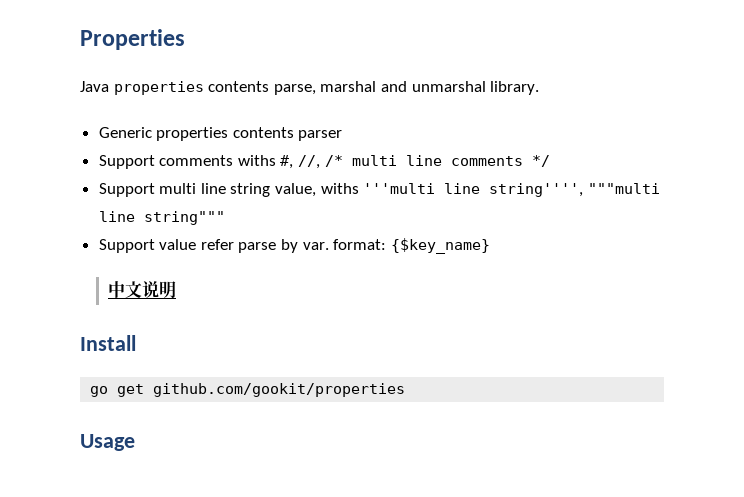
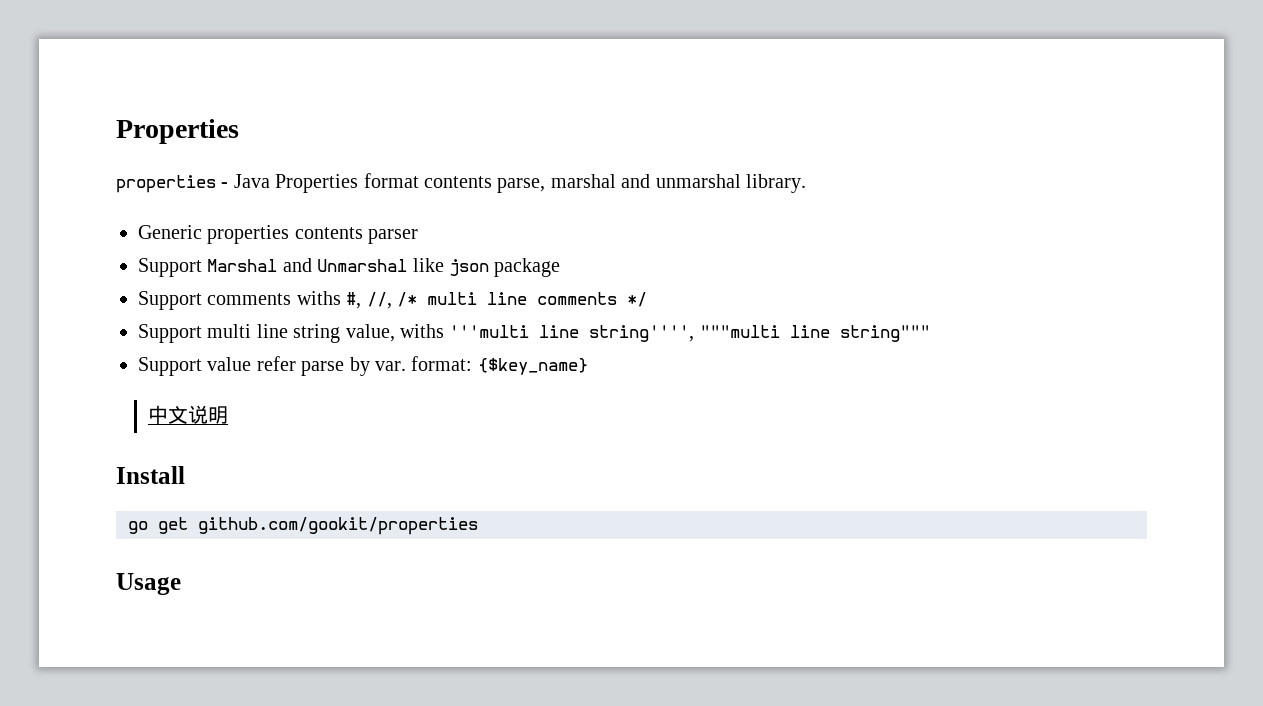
- Java properties contents parse, marshal and unmarshal library.
+ properties - Java Properties format contents parse, marshal and unmarshal library.
+ Support Marshal and Unmarshal like json package

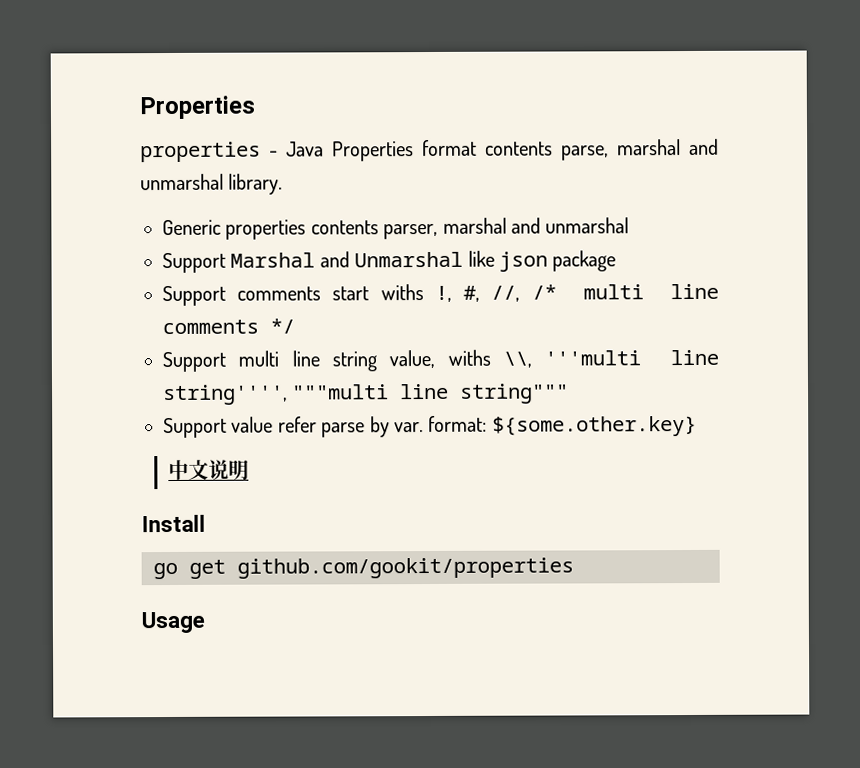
- Generic properties contents parser
+ Generic properties contents parser, marshal and unmarshal
- Support comments withs #, //, /* multi line comments */
+ Support comments start withs !, #, //, /* multi line comments */
- Support multi line string value, withs '''multi line string'''', """multi line string"""
+ Support multi line string value, withs \\, '''multi line string'''', """multi line string"""
- Support value refer parse by var. format: {$key_name}
+ Support value refer parse by var. format: ${some.other.key}

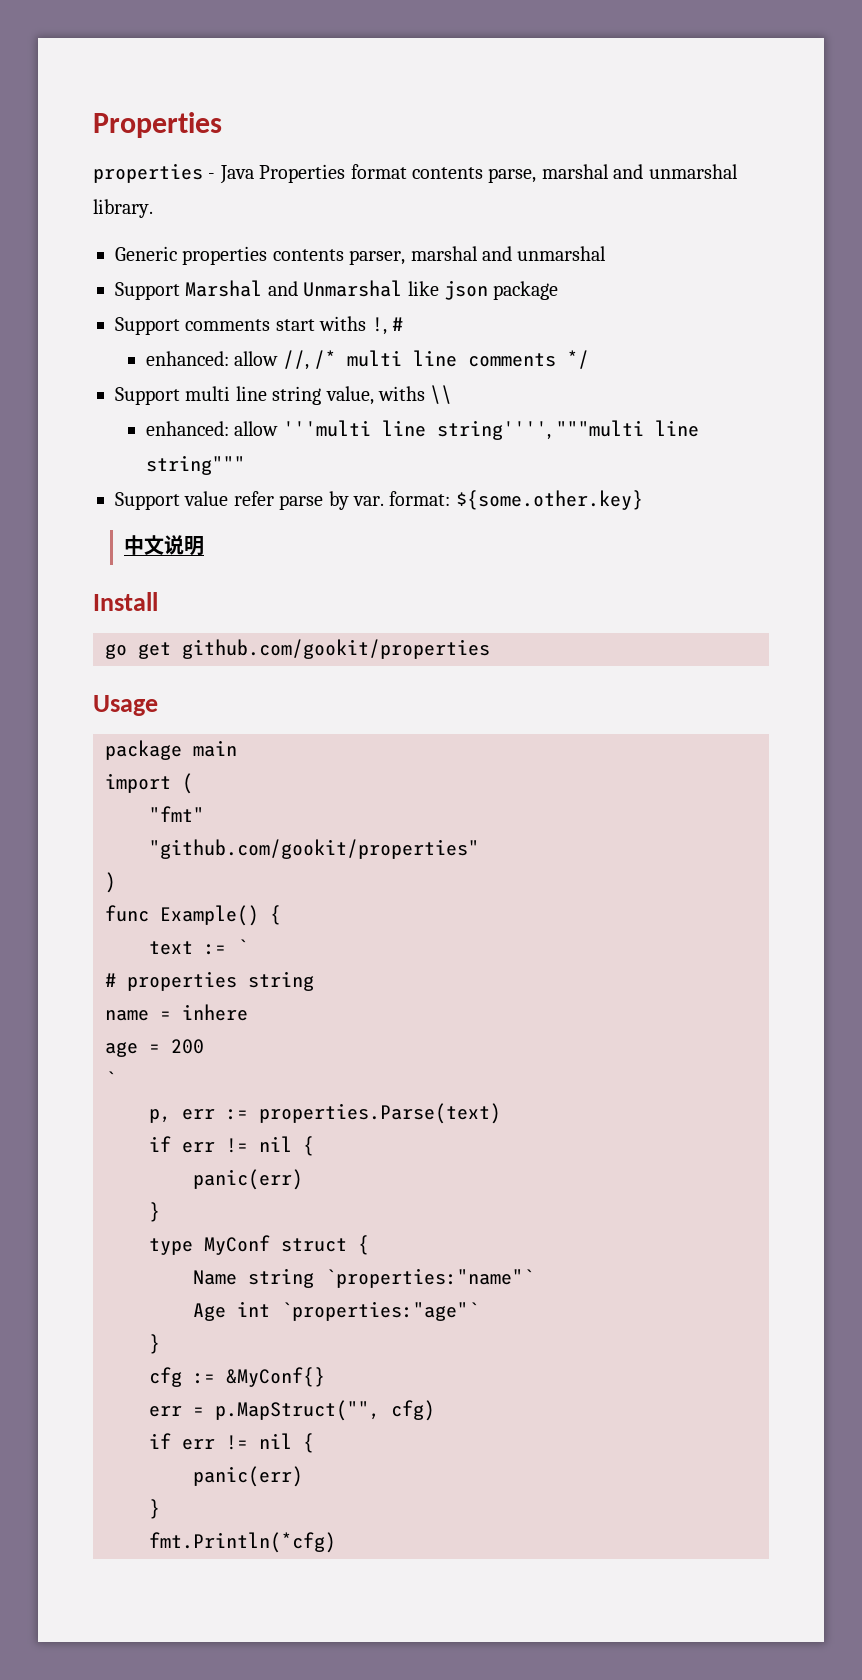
- Support comments start withs !, #, //, /* multi line comments */
+ Support comments start withs !, #
+ enhanced: allow //, /* multi line comments */
- Support multi line string value, withs \\, '''multi line string'''', """multi line string"""
+ Support multi line string value, withs \\
+ enhanced: allow '''multi line string'''', """multi line string"""
+ package main
+ import (
+ "fmt"
+ "github.com/gookit/properties"
+ )
+ func Example() {
+ text := `
+ # properties string
+ name = inhere
+ age = 200
+ `
+ p, err := properties.Parse(text)
+ if err != nil {
+ panic(err)
+ }
+ type MyConf struct {
+ Name string `properties:"name"`
+ Age int `properties:"age"`
+ }
+ cfg := &MyConf{}
+ err = p.MapStruct("", cfg)
+ if err != nil {
+ panic(err)
+ }
+ fmt.Println(*cfg)

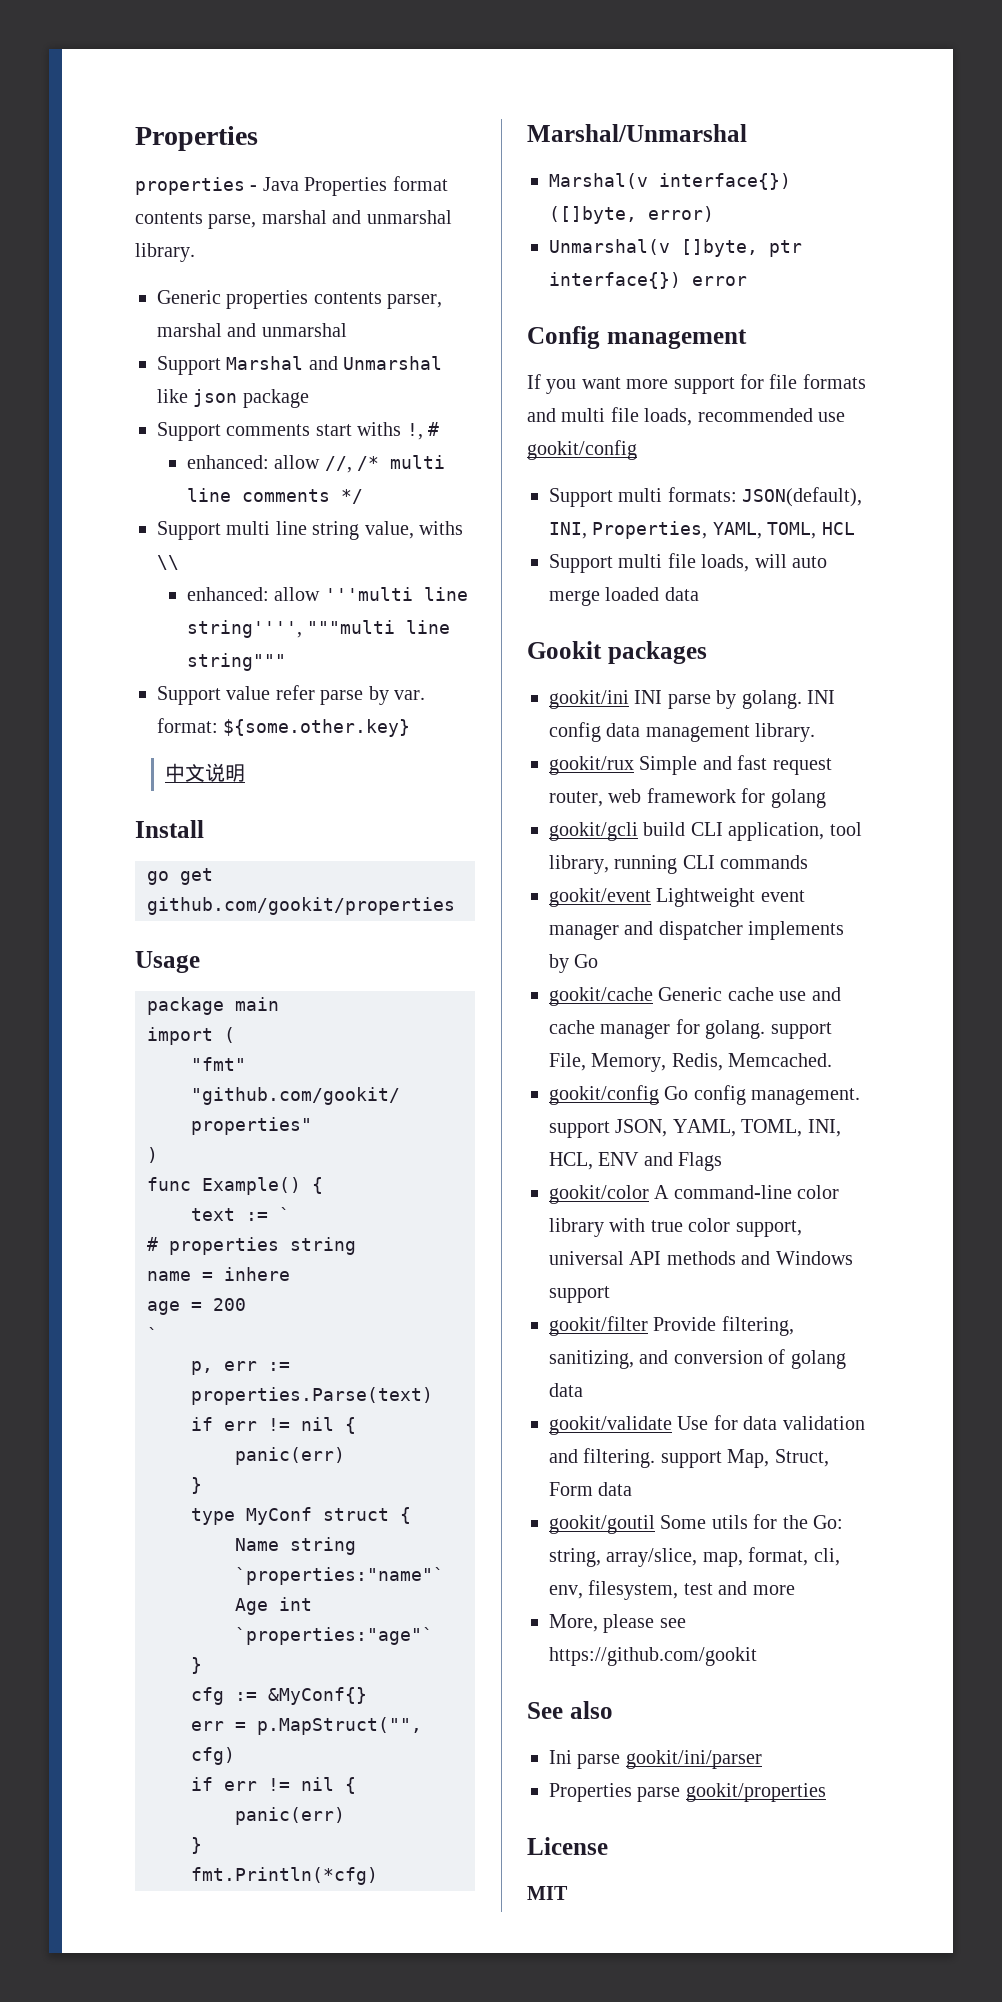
+ Marshal/Unmarshal
+ Marshal(v interface{}) ([]byte, error)
+ Unmarshal(v []byte, ptr interface{}) error
+ Config management
+ If you want more support for file formats and multi file loads, recommended use gookit/config
+ Support multi formats: JSON(default), INI, Properties, YAML, TOML, HCL
+ Support multi file loads, will auto merge loaded data
+ Gookit packages
+ gookit/ini INI parse by golang. INI config data management library.
+ gookit/rux Simple and fast request router, web framework for golang
+ gookit/gcli build CLI application, tool library, running CLI commands
+ gookit/event Lightweight event manager and dispatcher implements by Go
+ gookit/cache Generic cache use and cache manager for golang. support File, Memory, Redis, Memcached.
+ gookit/config Go config management. support JSON, YAML, TOML, INI, HCL, ENV and Flags
+ gookit/color A command-line color library with true color support, universal API methods and Windows support
+ gookit/filter Provide filtering, sanitizing, and conversion of golang data
+ gookit/validate Use for data validation and filtering. support Map, Struct, Form data
+ gookit/goutil Some utils for the Go: string, array/slice, map, format, cli, env, filesystem, test and more
+ More, please see https://github.com/gookit
+ See also
+ Ini parse gookit/ini/parser
+ Properties parse gookit/properties
+ License
+ MIT

